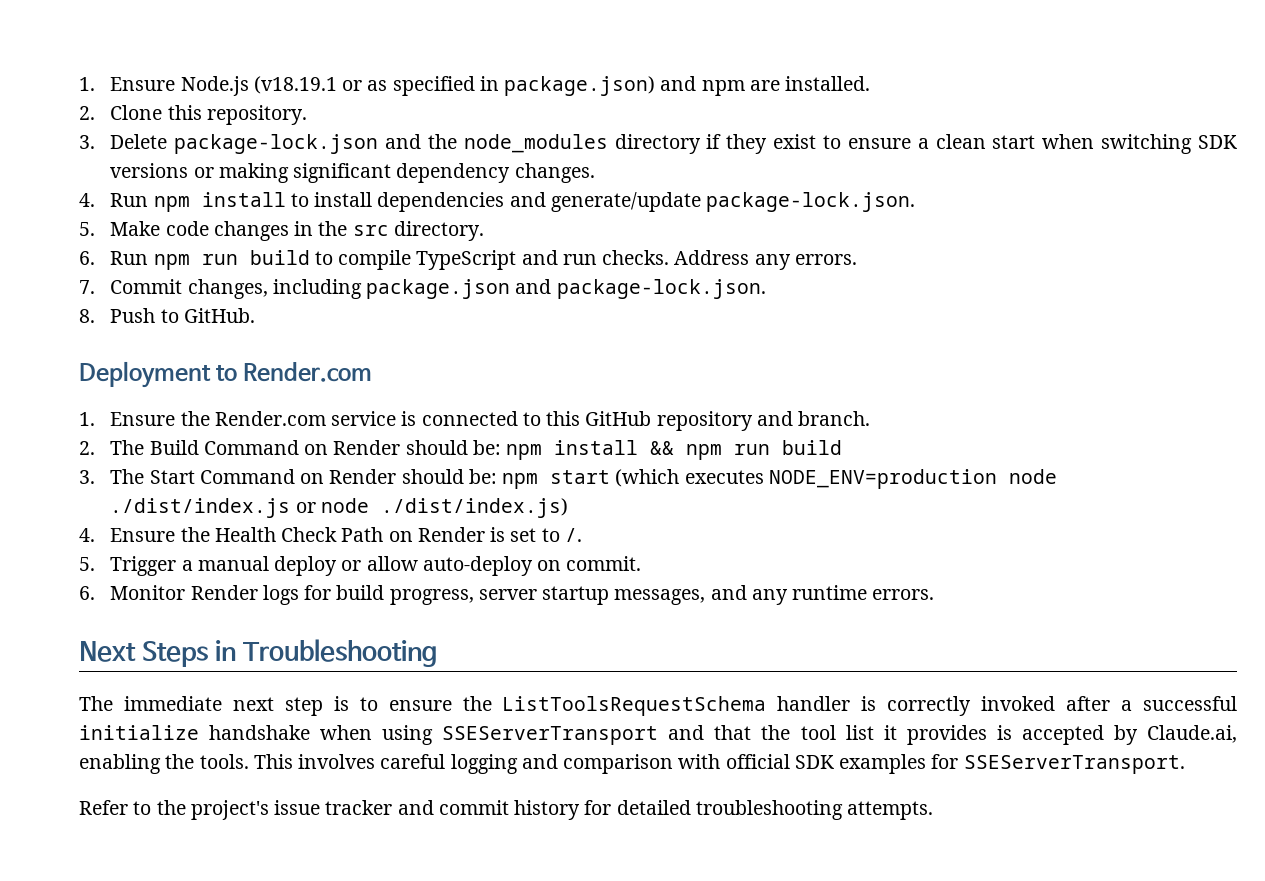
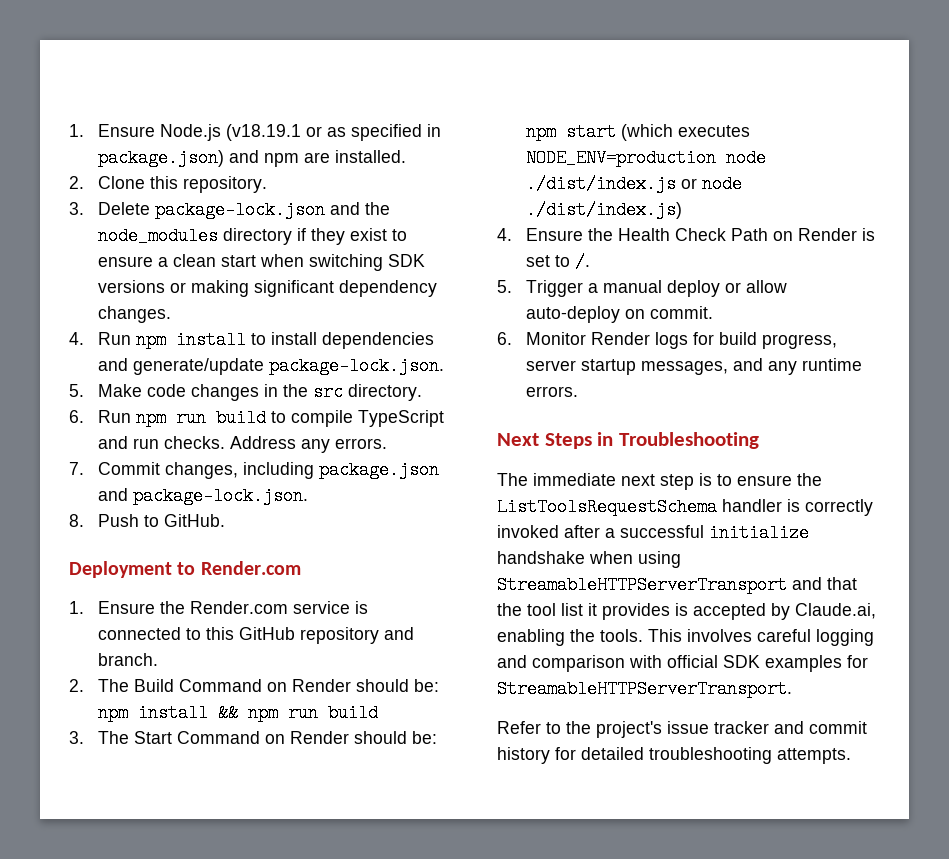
- The immediate next step is to ensure the ListToolsRequestSchema handler is correctly invoked after a successful initialize handshake when using SSEServerTransport and that the tool list it provides is accepted by Claude.ai, enabling the tools.
+ The immediate next step is to ensure the ListToolsRequestSchema handler is correctly invoked after a successful initialize handshake when using StreamableHTTPServerTransport and that the tool list it provides is accepted by Claude.ai, enabling the tools.
- This involves careful logging and comparison with official SDK examples for SSEServerTransport.
+ This involves careful logging and comparison with official SDK examples for StreamableHTTPServerTransport.

